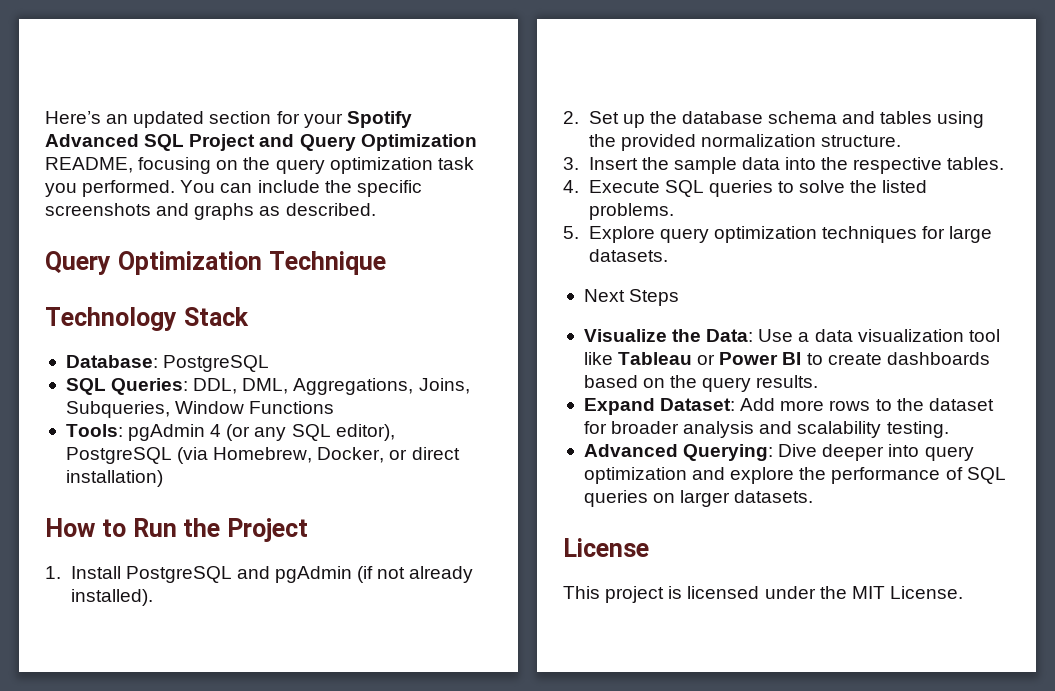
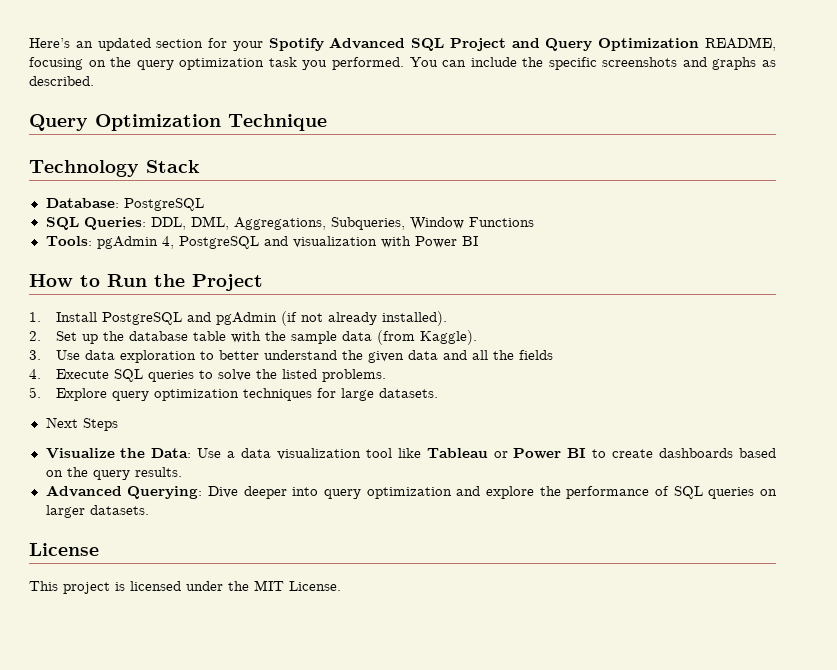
- SQL Queries: DDL, DML, Aggregations, Joins, Subqueries, Window Functions
+ SQL Queries: DDL, DML, Aggregations, Subqueries, Window Functions
- Tools: pgAdmin 4 (or any SQL editor), PostgreSQL (via Homebrew, Docker, or direct installation)
+ Tools: pgAdmin 4, PostgreSQL and visualization with Power BI
- 2. Set up the database schema and tables using the provided normalization structure.
- 3. Insert the sample data into the respective tables.
+ 2. Set up the database table with the sample data (from Kaggle).
+ 3. Use data exploration to better understand the given data and all the fields
- Expand Dataset: Add more rows to the dataset for broader analysis and scalability testing.

